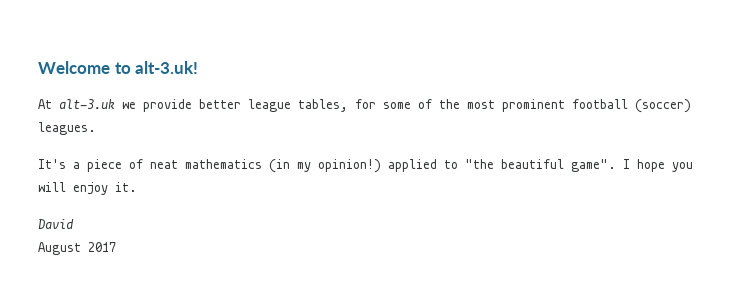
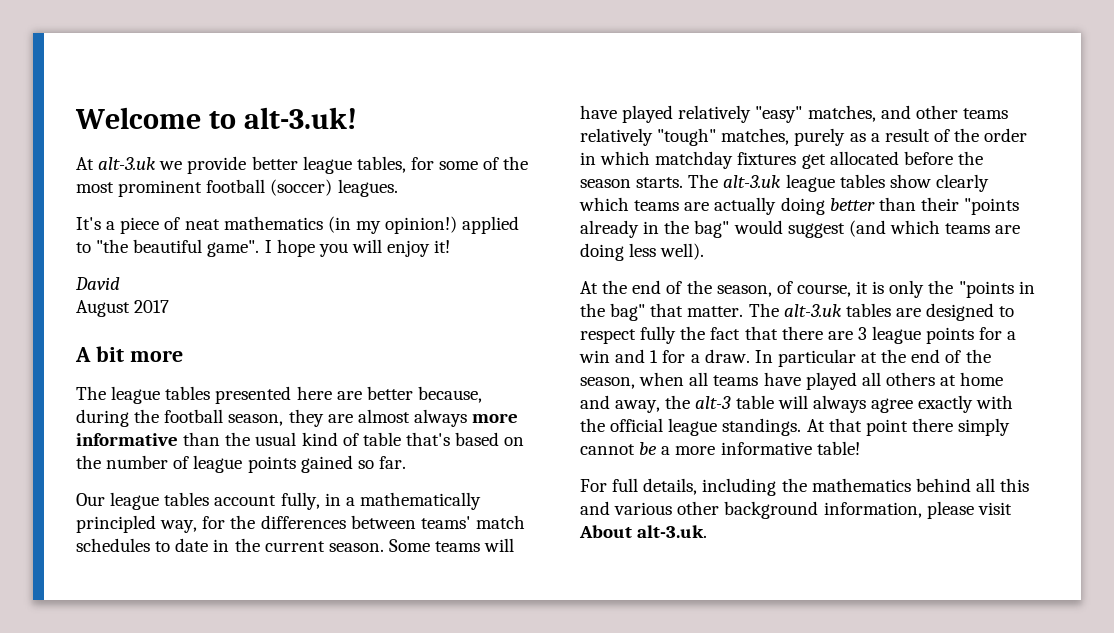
- I hope you will enjoy it.
+ I hope you will enjoy it!
+ A bit more
+ The league tables presented here are better because, during the football season, they are almost always more informative than the usual kind of table that's based on the number of league points gained so far.
+ Our league tables account fully, in a mathematically principled way, for the differences between teams' match schedules to date in the current season. Some teams will have played relatively "easy" matches, and other teams relatively "tough" matches, purely as a result of the order in which matchday fixtures get allocated before the season starts. The alt-3.uk league tables show clearly which teams are actually doing better than their "points already in the bag" would suggest (and which teams are doing less well).
+ At the end of the season, of course, it is only the "points in the bag" that matter. The alt-3.uk tables are designed to respect fully the fact that there are 3 league points for a win and 1 for a draw. In particular at the end of the season, when all teams have played all others at home and away, the alt-3 table will always agree exactly with the official league standings. At that point there simply cannot be a more informative table!
+ For full details, including the mathematics behind all this and various other background information, please visit About alt-3.uk.

